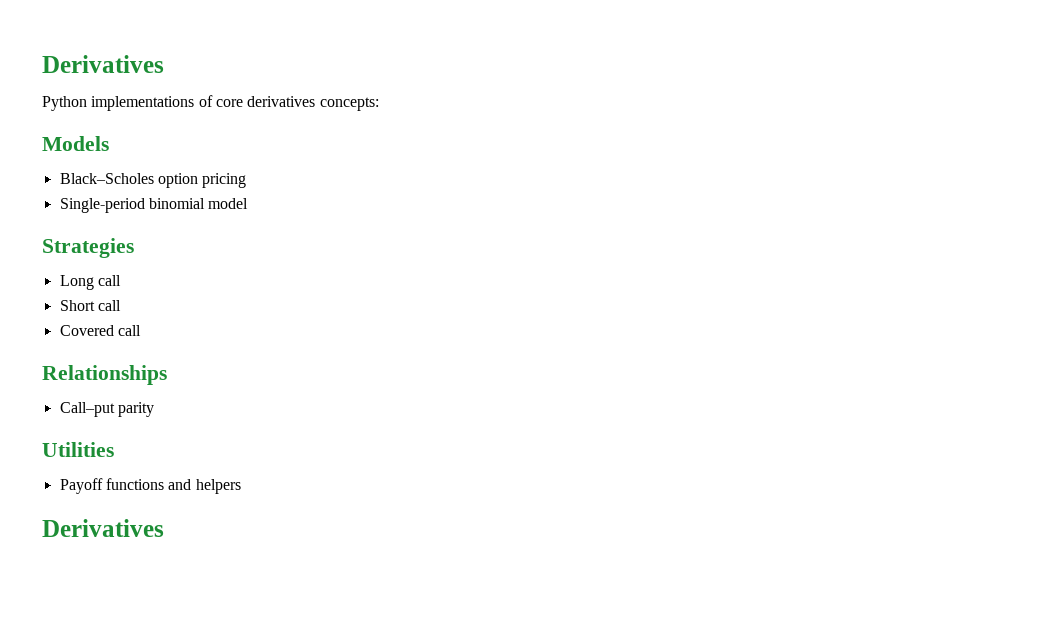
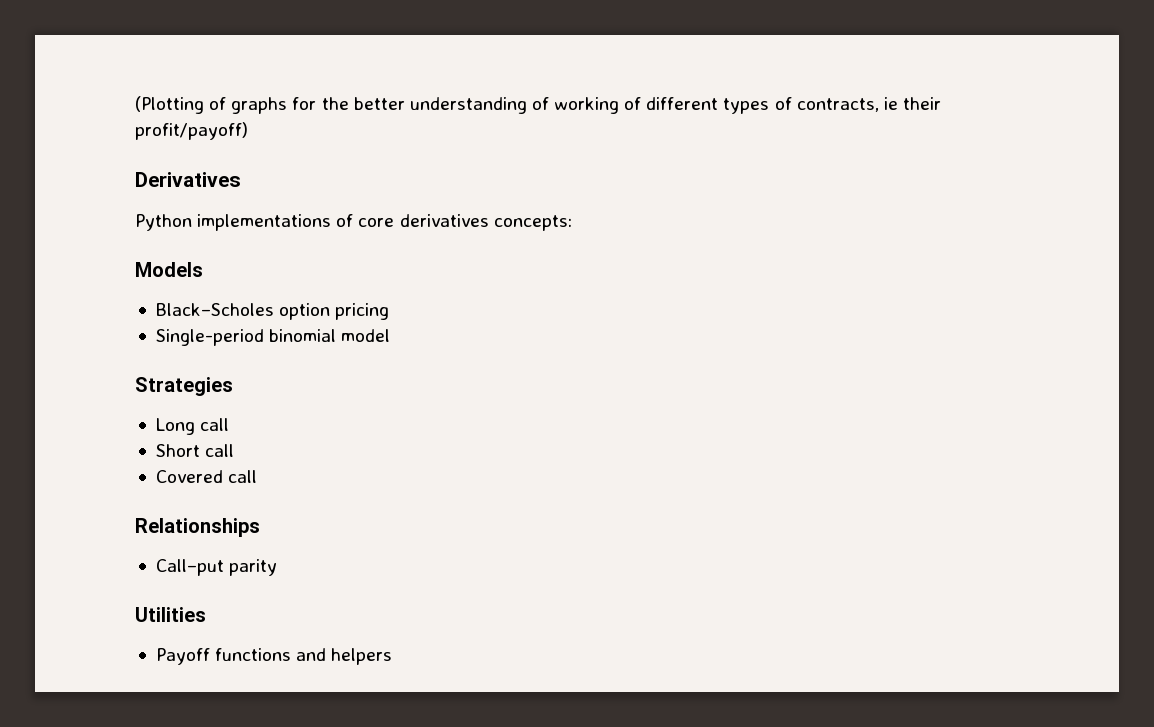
+ (Plotting of graphs for the better understanding of working of different types of contracts, ie their profit/payoff)
  Payoff functions and helpers
- Derivatives

